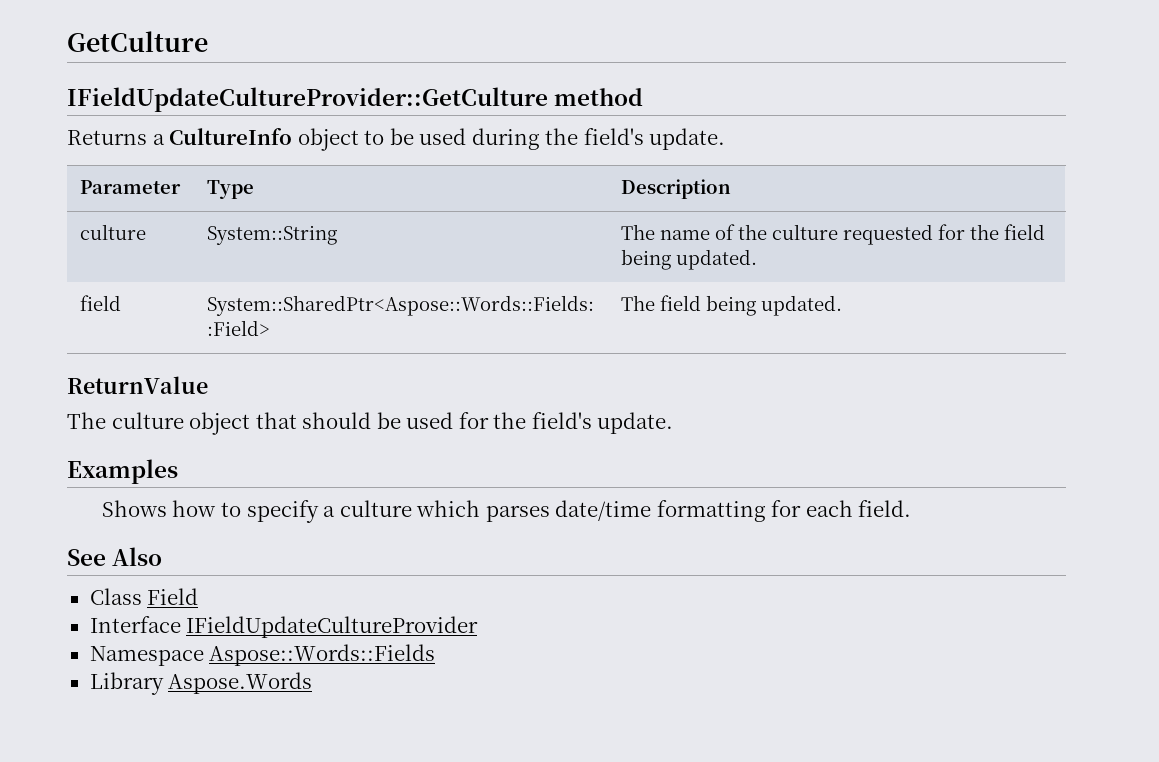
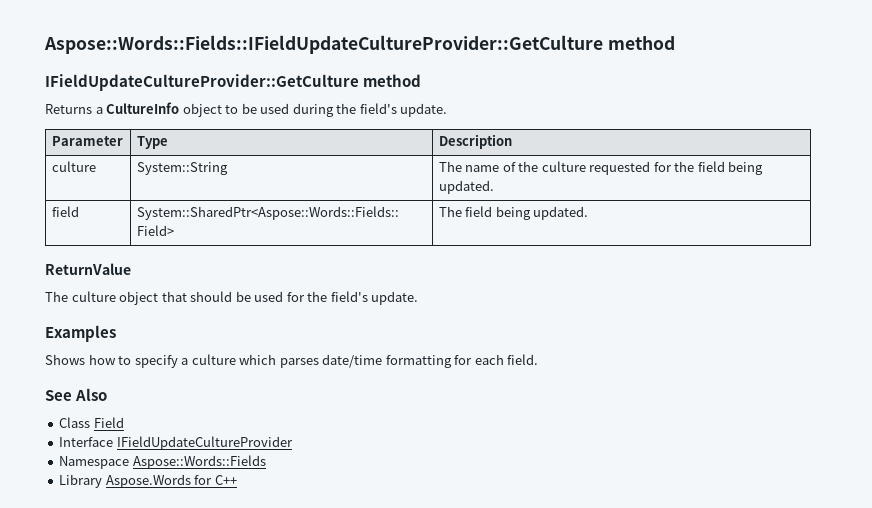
- GetCulture
+ Aspose::Words::Fields::IFieldUpdateCultureProvider::GetCulture method
- Library Aspose.Words
+ Library Aspose.Words for C++

